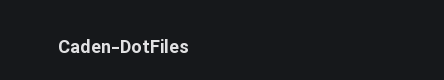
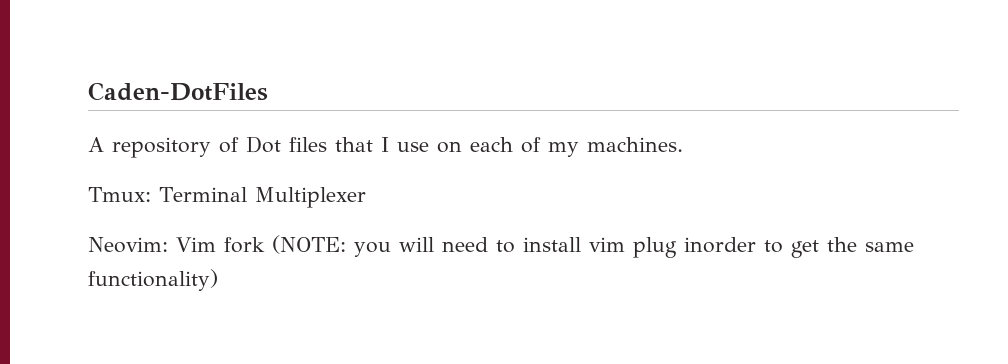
+ A repository of Dot files that I use on each of my machines.
+ Tmux: Terminal Multiplexer
+ Neovim: Vim fork (NOTE: you will need to install vim plug inorder to get the same functionality)

